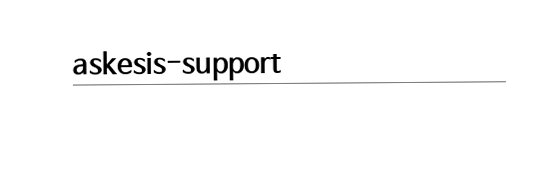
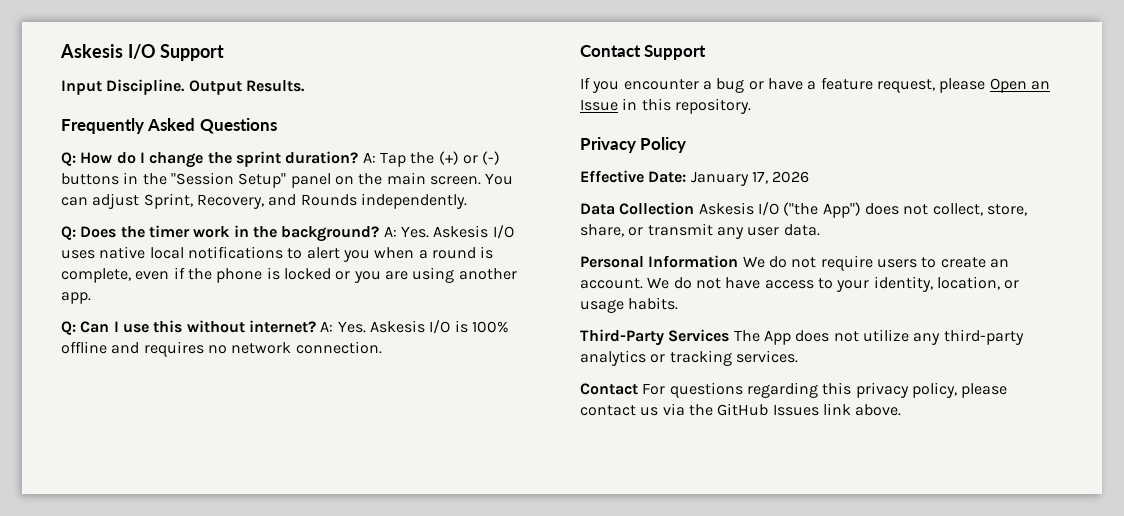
- askesis-support
+ Askesis I/O Support
+ Input Discipline. Output Results.
+ Frequently Asked Questions
+ Q: How do I change the sprint duration? A: Tap the (+) or (-) buttons in the "Session Setup" panel on the main screen. You can adjust Sprint, Recovery, and Rounds independently.
+ Q: Does the timer work in the background? A: Yes. Askesis I/O uses native local notifications to alert you when a round is complete, even if the phone is locked or you are using another app.
+ Q: Can I use this without internet? A: Yes. Askesis I/O is 100% offline and requires no network connection.
+ Contact Support
+ If you encounter a bug or have a feature request, please Open an Issue in this repository.
+ Privacy Policy
+ Effective Date: January 17, 2026
+ Data Collection Askesis I/O ("the App") does not collect, store, share, or transmit any user data.
+ Personal Information We do not require users to create an account. We do not have access to your identity, location, or usage habits.
+ Third-Party Services The App does not utilize any third-party analytics or tracking services.
+ Contact For questions regarding this privacy policy, please contact us via the GitHub Issues link above.

